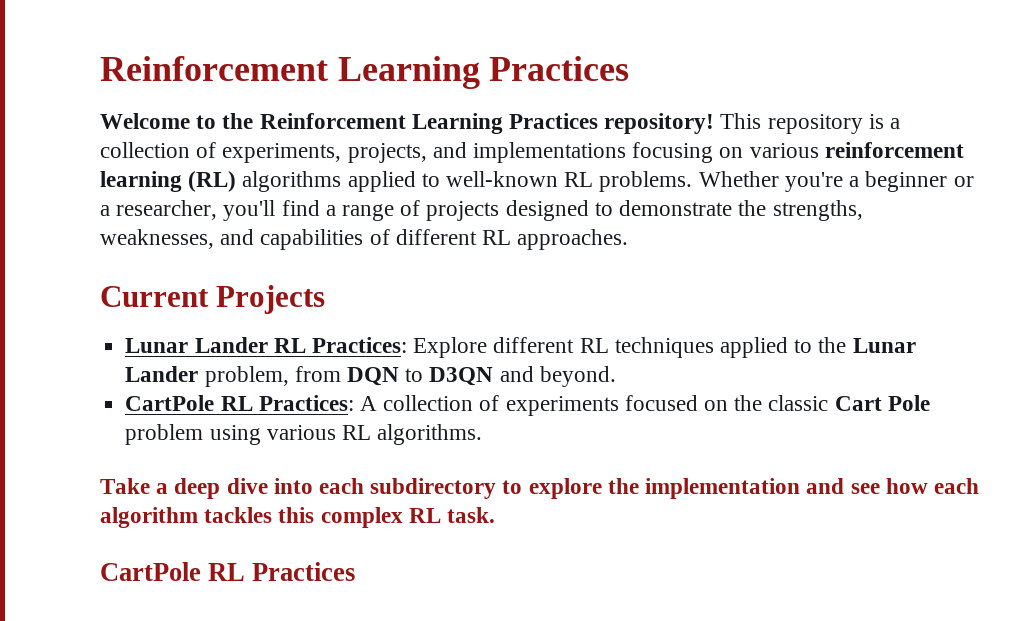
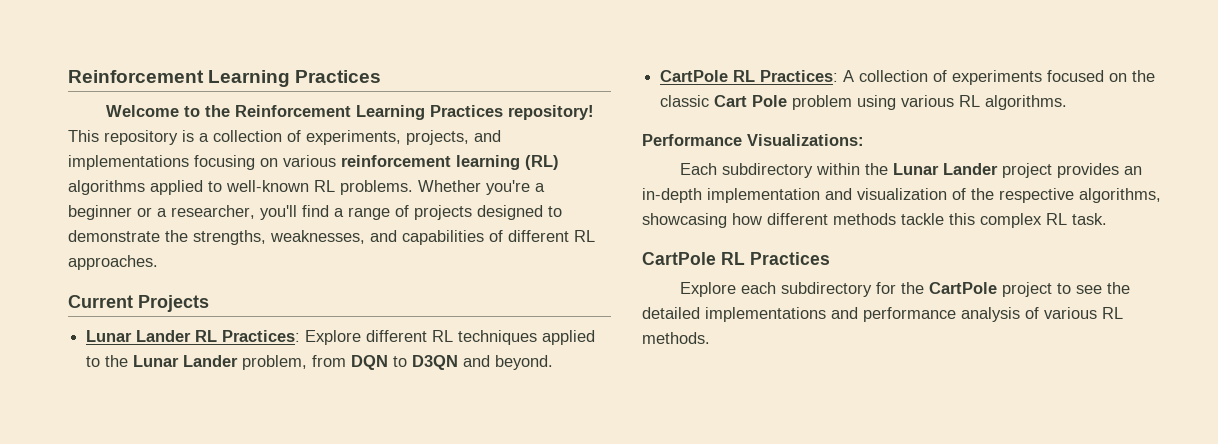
- Take a deep dive into each subdirectory to explore the implementation and see how each algorithm tackles this complex RL task.
+ Performance Visualizations:
+ Each subdirectory within the Lunar Lander project provides an in-depth implementation and visualization of the respective algorithms, showcasing how different methods tackle this complex RL task.
+ Explore each subdirectory for the CartPole project to see the detailed implementations and performance analysis of various RL methods.

